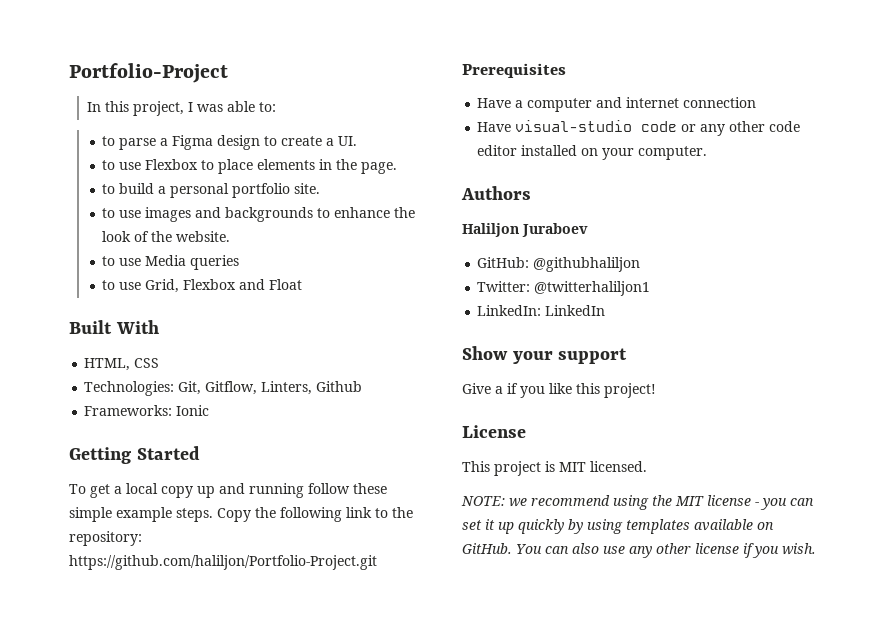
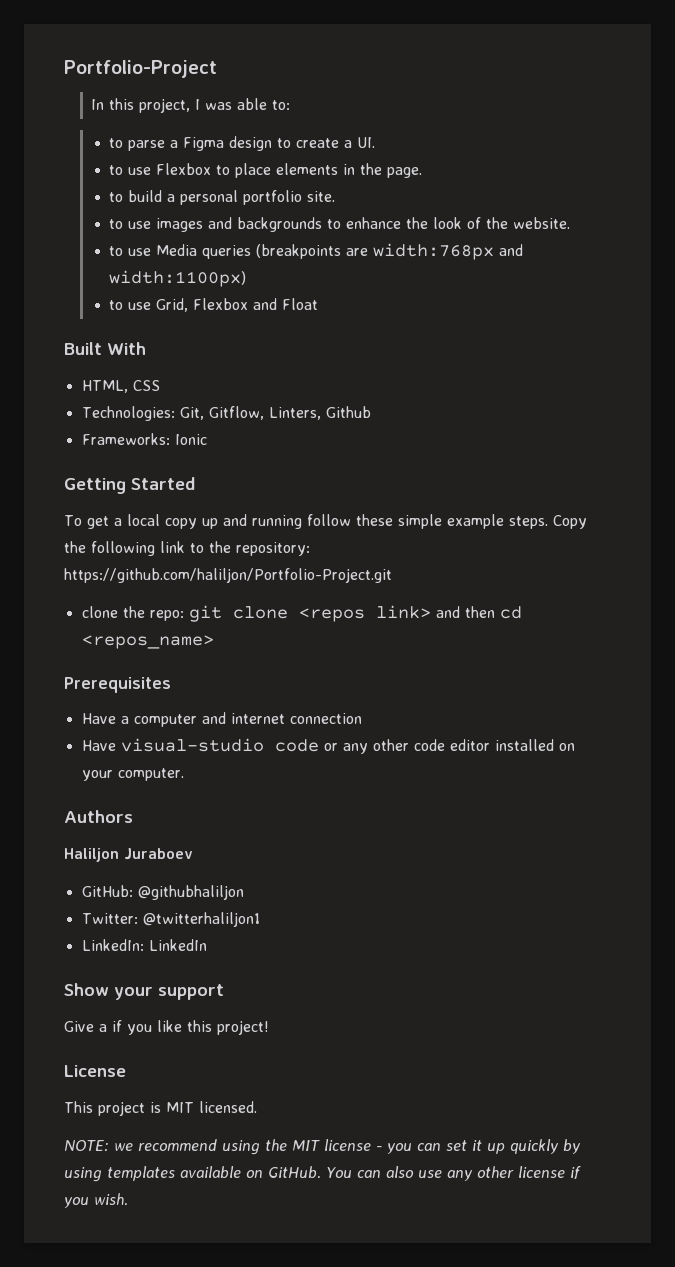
- to use Media queries
+ to use Media queries (breakpoints are width:768px and width:1100px)
+ clone the repo: git clone <repos link> and then cd <repos_name>

